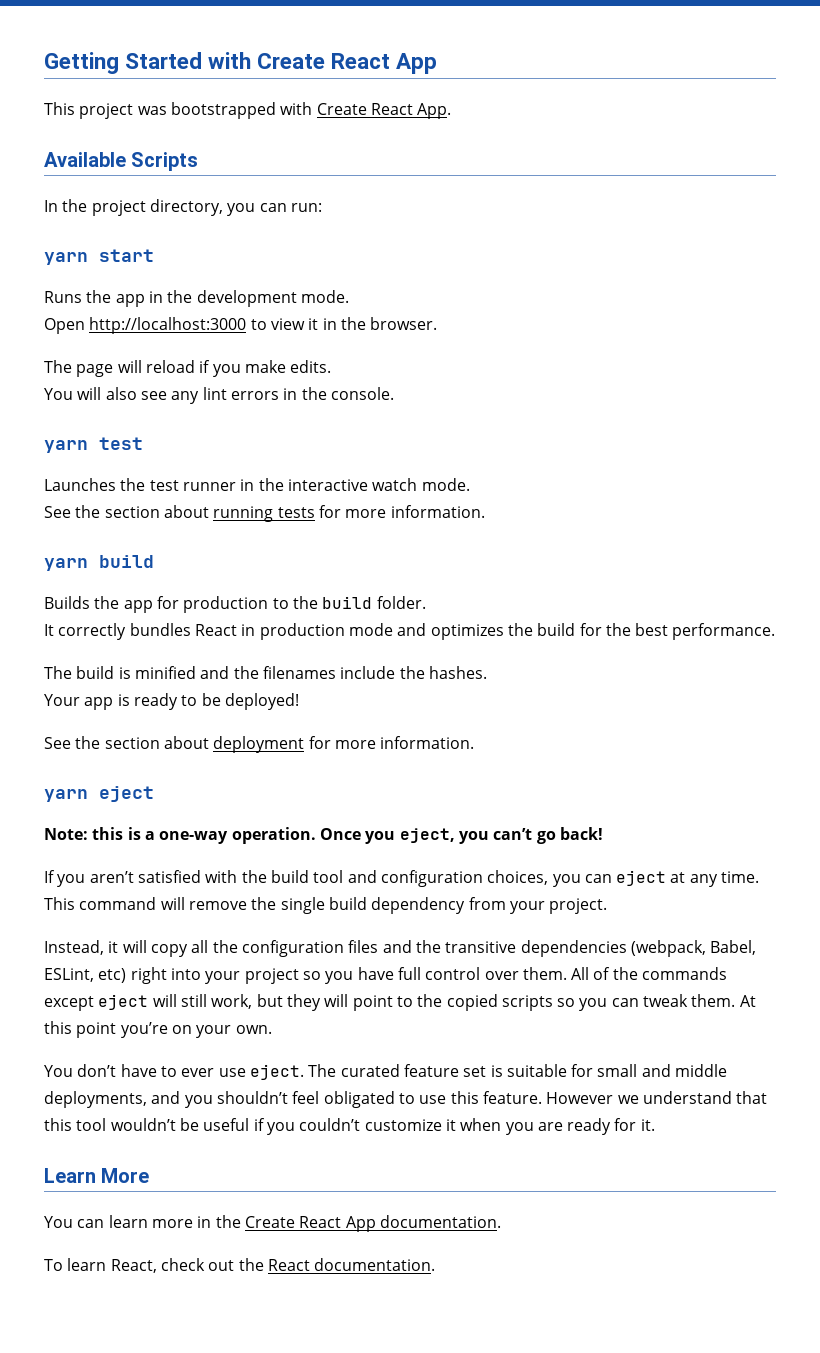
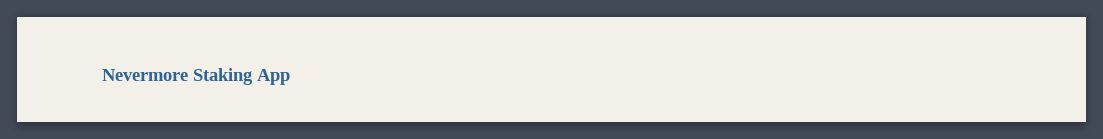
- Getting Started with Create React App
- This project was bootstrapped with Create React App.
- Available Scripts
- In the project directory, you can run:
- yarn start
- Runs the app in the development mode.
- Open http://localhost:3000 to view it in the browser.
- The page will reload if you make edits.
- You will also see any lint errors in the console.
- yarn test
- Launches the test runner in the interactive watch mode.
- See the section about running tests for more information.
- yarn build
- Builds the app for production to the build folder.
- It correctly bundles React in production mode and optimizes the build for the best performance.
- The build is minified and the filenames include the hashes.
- Your app is ready to be deployed!
- See the section about deployment for more information.
- yarn eject
- Note: this is a one-way operation. Once you eject, you can’t go back!
- If you aren’t satisfied with the build tool and configuration choices, you can eject at any time. This command will remove the single build dependency from your project.
- Instead, it will copy all the configuration files and the transitive dependencies (webpack, Babel, ESLint, etc) right into your project so you have full control over them. All of the commands except eject will still work, but they will point to the copied scripts so you can tweak them. At this point you’re on your own.
- You don’t have to ever use eject. The curated feature set is suitable for small and middle deployments, and you shouldn’t feel obligated to use this feature. However we understand that this tool wouldn’t be useful if you couldn’t customize it when you are ready for it.
- Learn More
- You can learn more in the Create React App documentation.
- To learn React, check out the React documentation.
+ Nevermore Staking App

